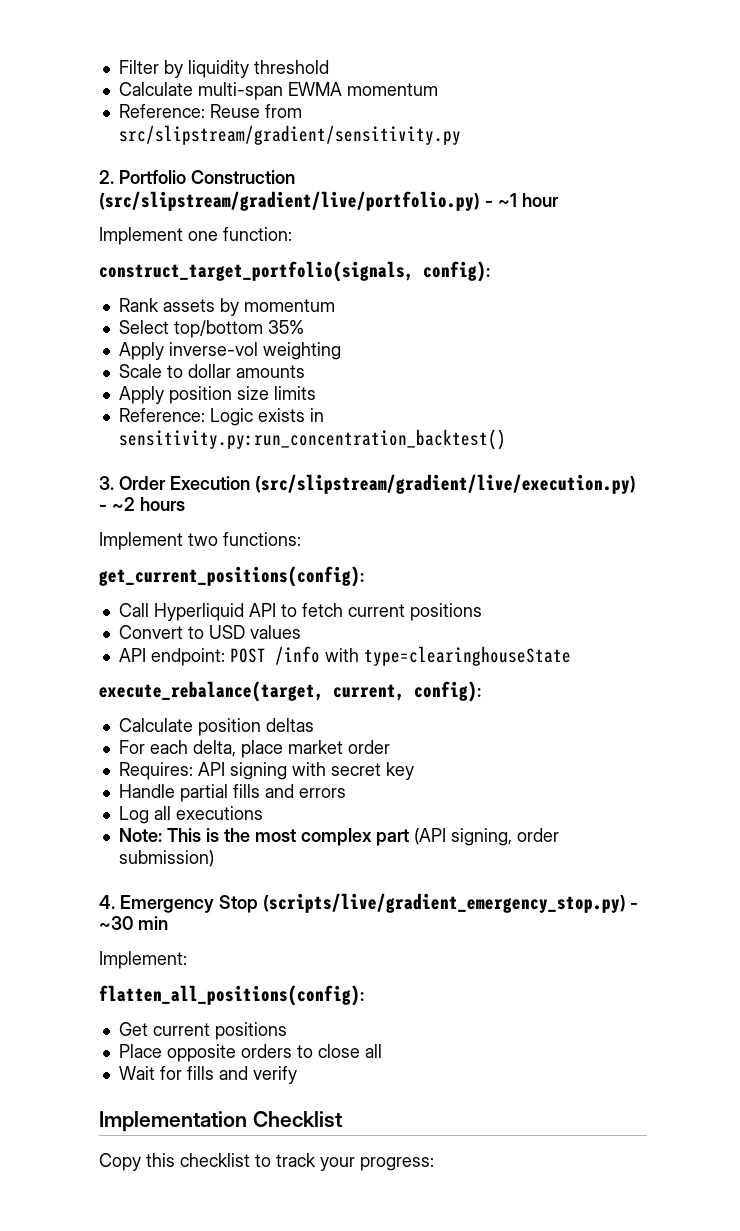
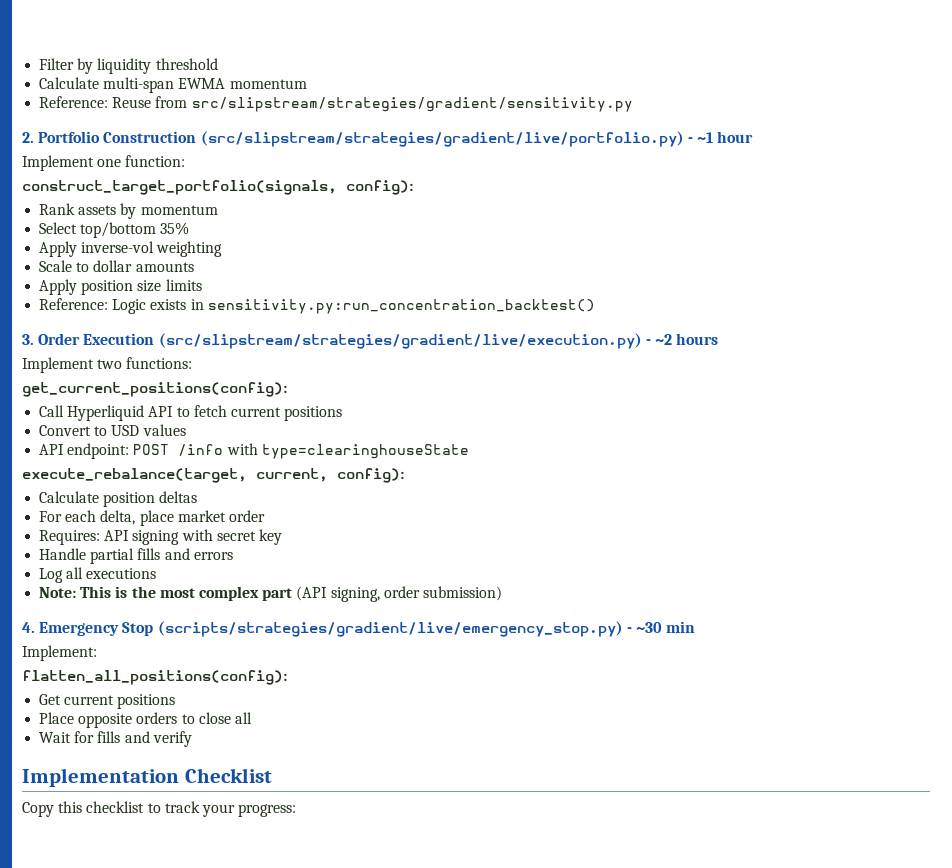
- Reference: Reuse from src/slipstream/gradient/sensitivity.py
+ Reference: Reuse from src/slipstream/strategies/gradient/sensitivity.py
- 2. Portfolio Construction (src/slipstream/gradient/live/portfolio.py) - ~1 hour
+ 2. Portfolio Construction (src/slipstream/strategies/gradient/live/portfolio.py) - ~1 hour
- 3. Order Execution (src/slipstream/gradient/live/execution.py) - ~2 hours
+ 3. Order Execution (src/slipstream/strategies/gradient/live/execution.py) - ~2 hours
- 4. Emergency Stop (scripts/live/gradient_emergency_stop.py) - ~30 min
+ 4. Emergency Stop (scripts/strategies/gradient/live/emergency_stop.py) - ~30 min

